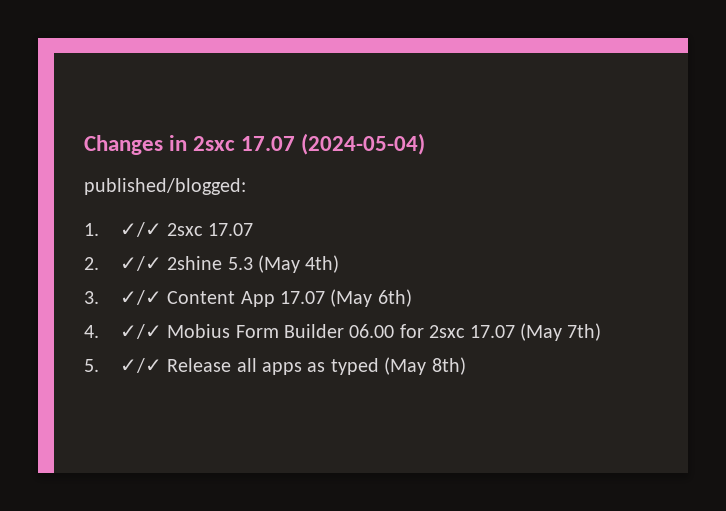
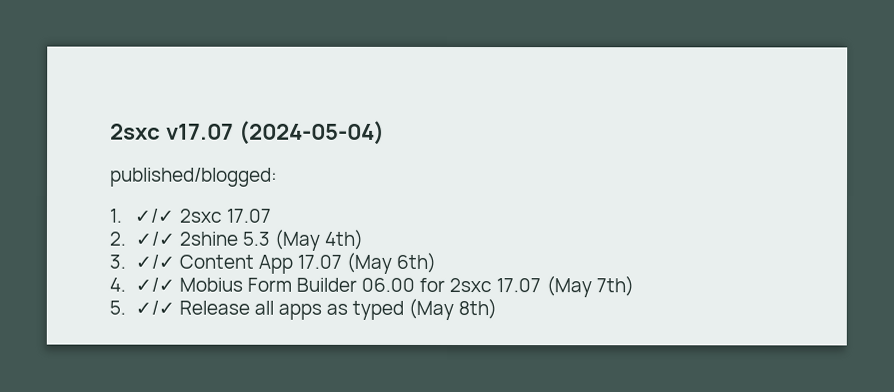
- Changes in 2sxc 17.07 (2024-05-04)
+ 2sxc v17.07 (2024-05-04)

